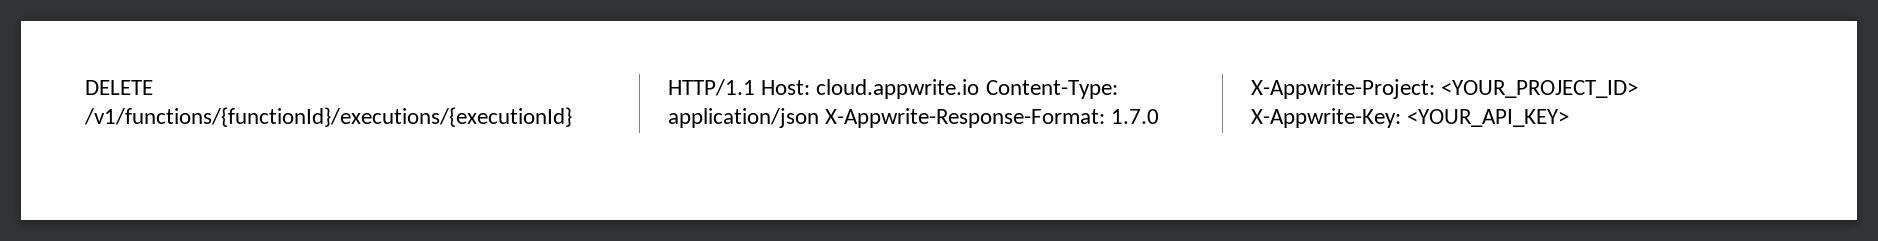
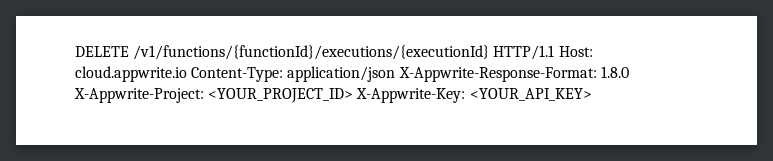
- DELETE /v1/functions/{functionId}/executions/{executionId} HTTP/1.1 Host: cloud.appwrite.io Content-Type: application/json X-Appwrite-Response-Format: 1.7.0 X-Appwrite-Project: <YOUR_PROJECT_ID> X-Appwrite-Key: <YOUR_API_KEY>
+ DELETE /v1/functions/{functionId}/executions/{executionId} HTTP/1.1 Host: cloud.appwrite.io Content-Type: application/json X-Appwrite-Response-Format: 1.8.0 X-Appwrite-Project: <YOUR_PROJECT_ID> X-Appwrite-Key: <YOUR_API_KEY>

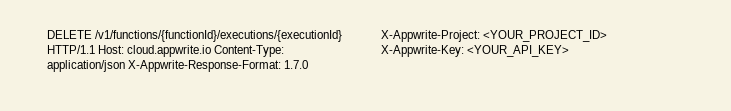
- DELETE /v1/functions/{functionId}/executions/{executionId} HTTP/1.1 Host: cloud.appwrite.io Content-Type: application/json X-Appwrite-Response-Format: 1.8.0 X-Appwrite-Project: <YOUR_PROJECT_ID> X-Appwrite-Key: <YOUR_API_KEY>
+ DELETE /v1/functions/{functionId}/executions/{executionId} HTTP/1.1 Host: cloud.appwrite.io Content-Type: application/json X-Appwrite-Response-Format: 1.7.0 X-Appwrite-Project: <YOUR_PROJECT_ID> X-Appwrite-Key: <YOUR_API_KEY>

